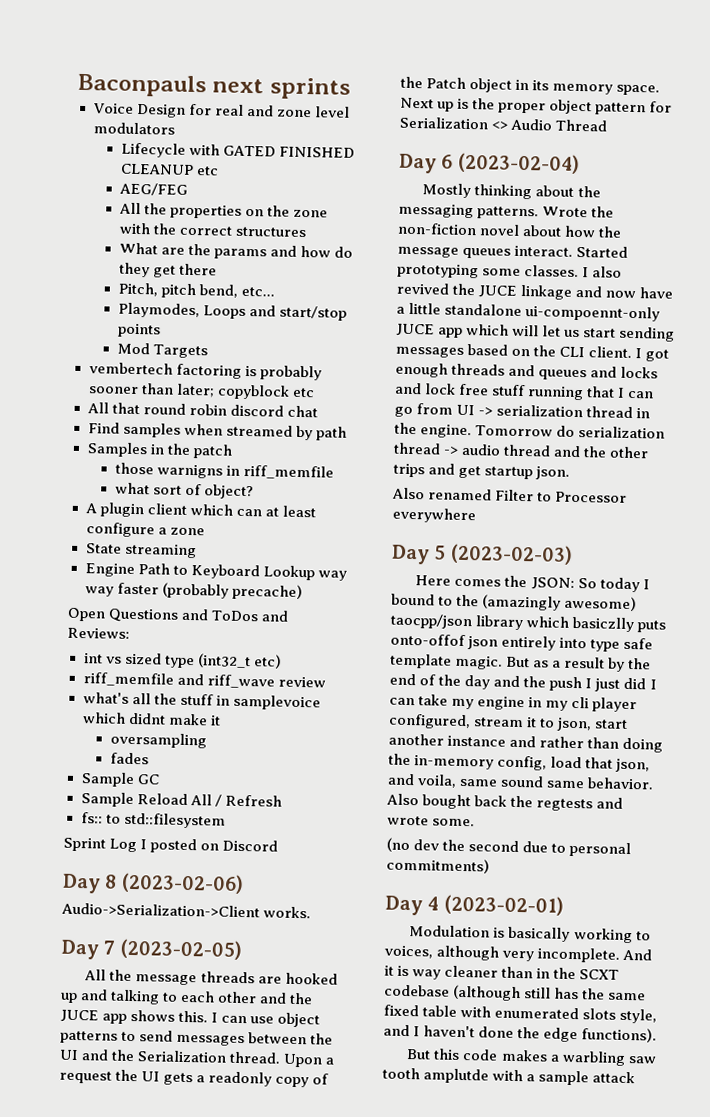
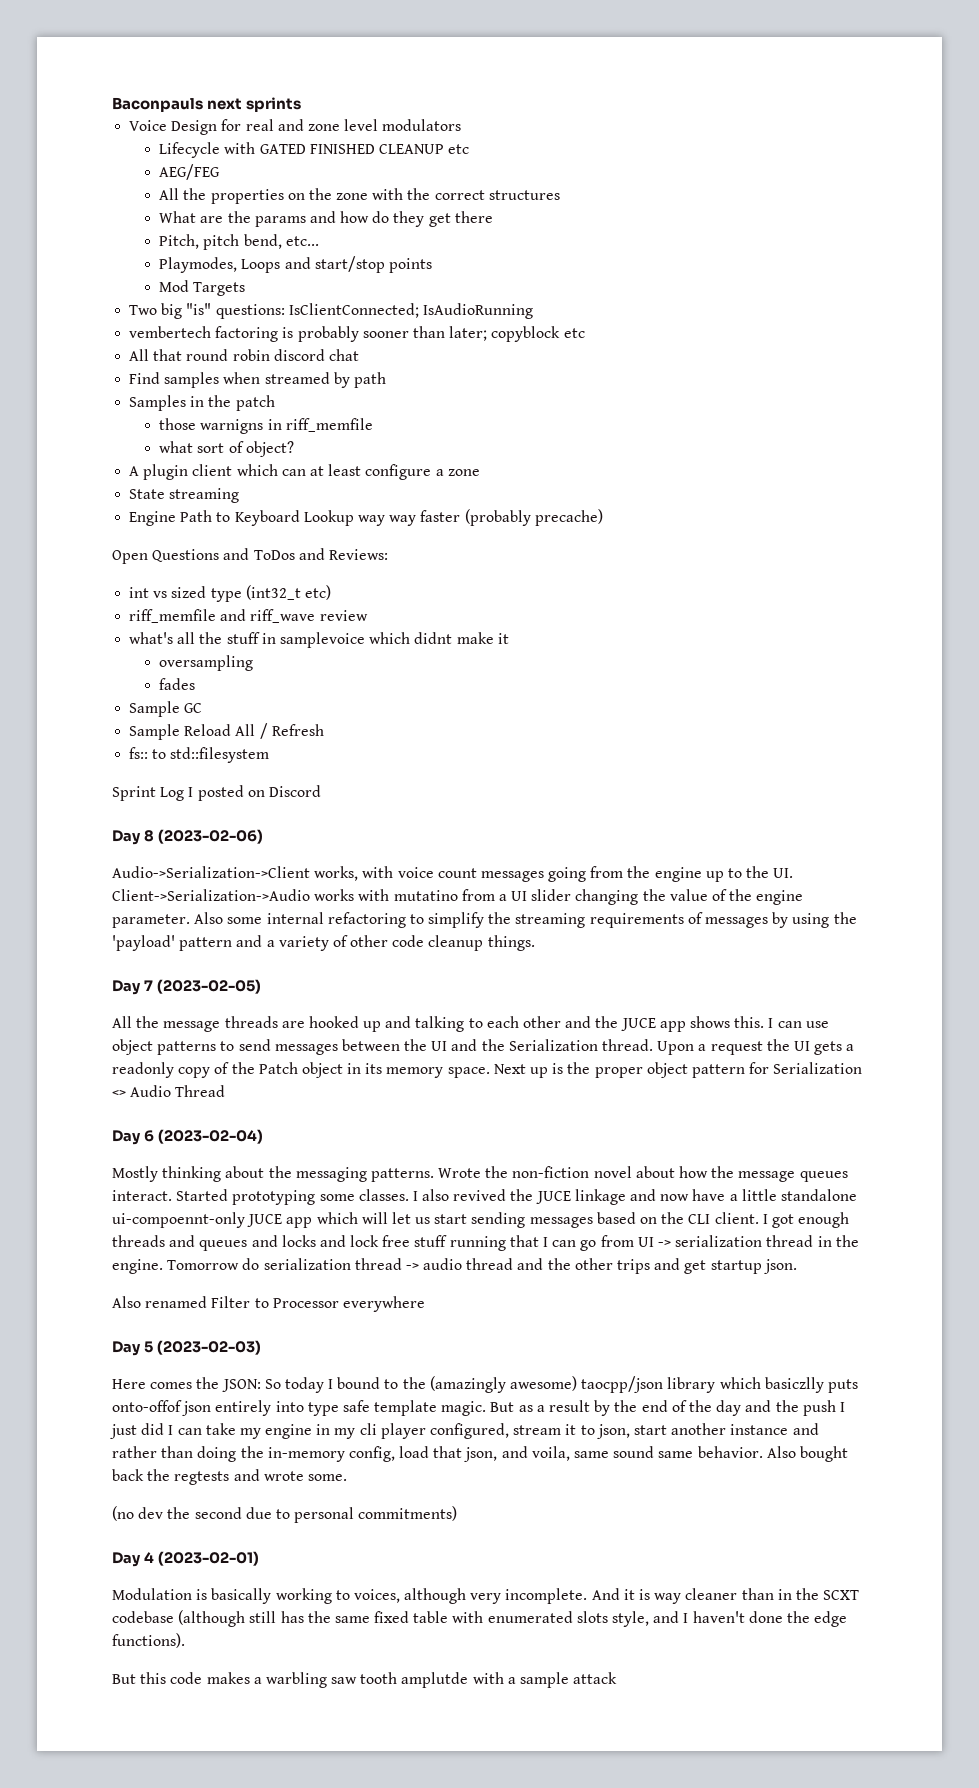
+ Two big "is" questions: IsClientConnected; IsAudioRunning
- Audio->Serialization->Client works.
+ Audio->Serialization->Client works, with voice count messages going from the engine up to the UI. Client->Serialization->Audio works with mutatino from a UI slider changing the value of the engine parameter. Also some internal refactoring to simplify the streaming requirements of messages by using the 'payload' pattern and a variety of other code cleanup things.

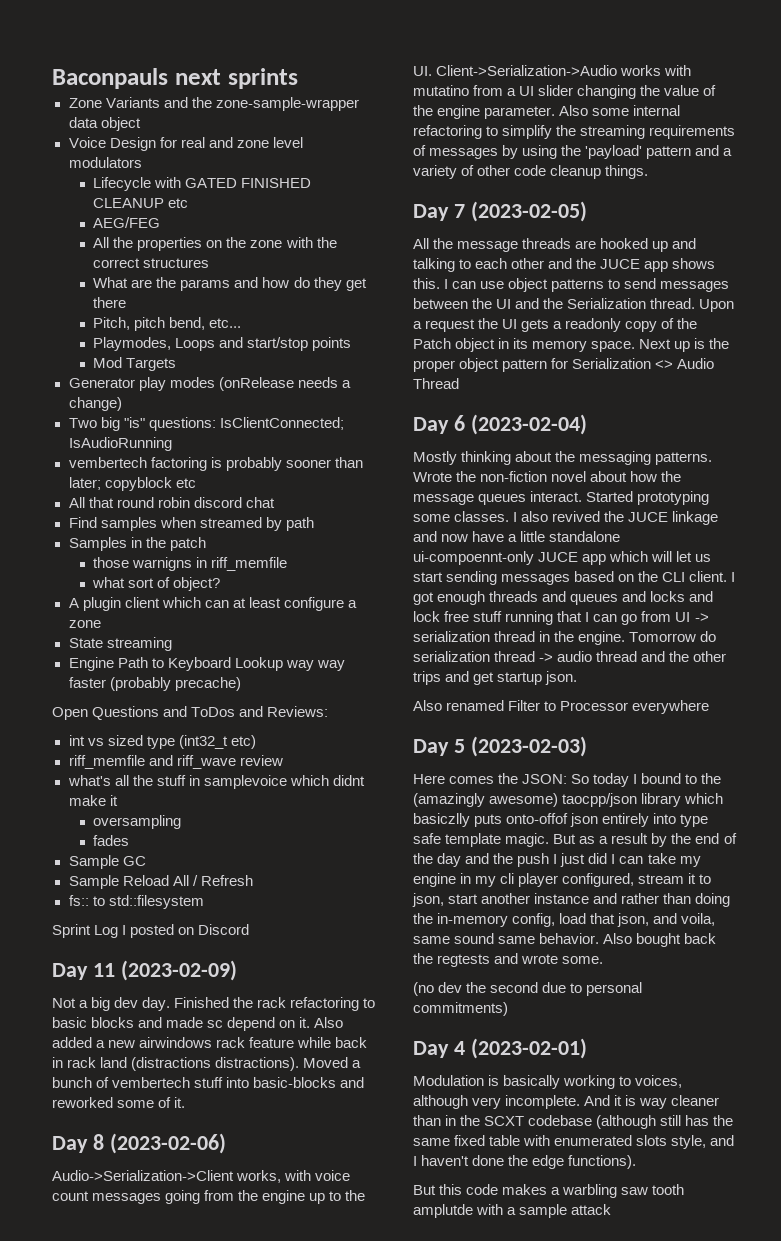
+ Zone Variants and the zone-sample-wrapper data object
+ Generator play modes (onRelease needs a change)
+ Day 11 (2023-02-09)
+ Not a big dev day. Finished the rack refactoring to basic blocks and made sc depend on it. Also added a new airwindows rack feature while back in rack land (distractions distractions). Moved a bunch of vembertech stuff into basic-blocks and reworked some of it.

